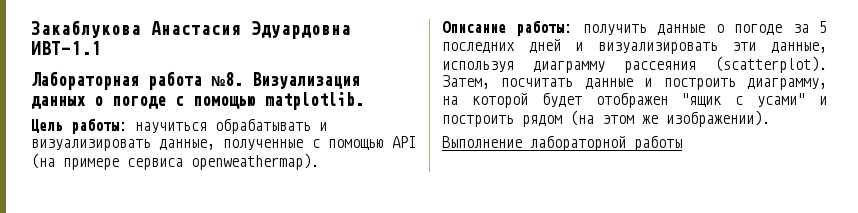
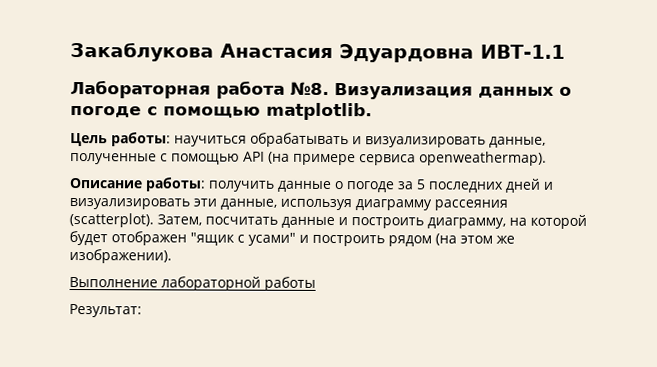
+ Результат:

